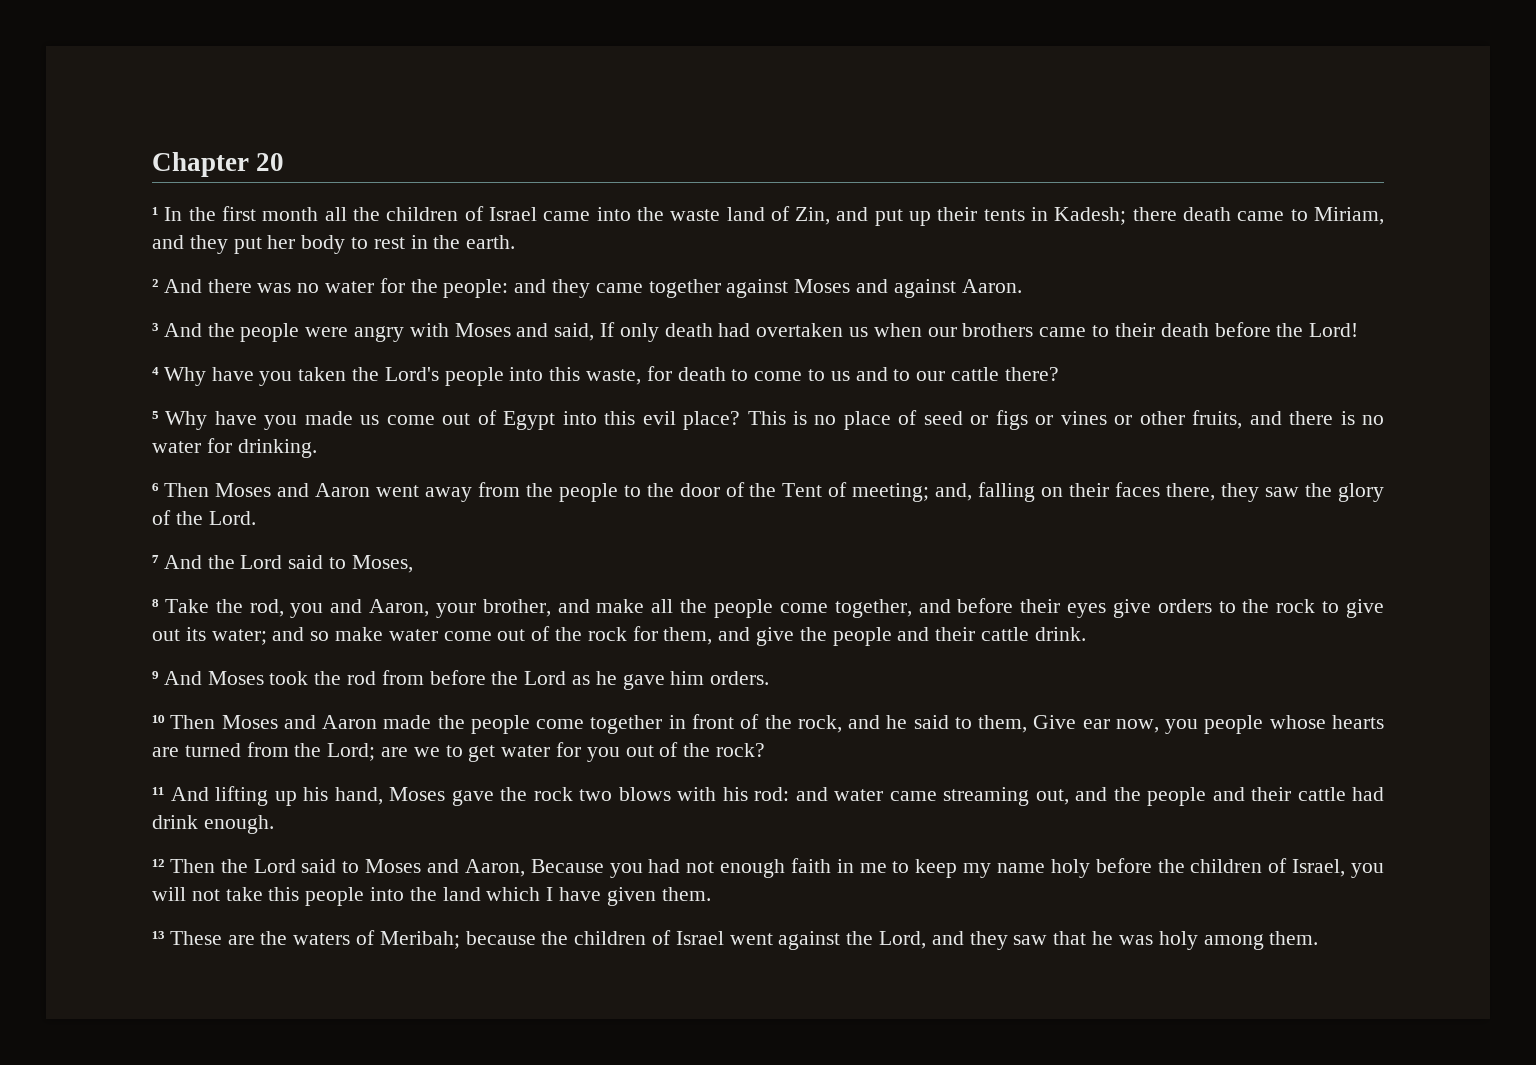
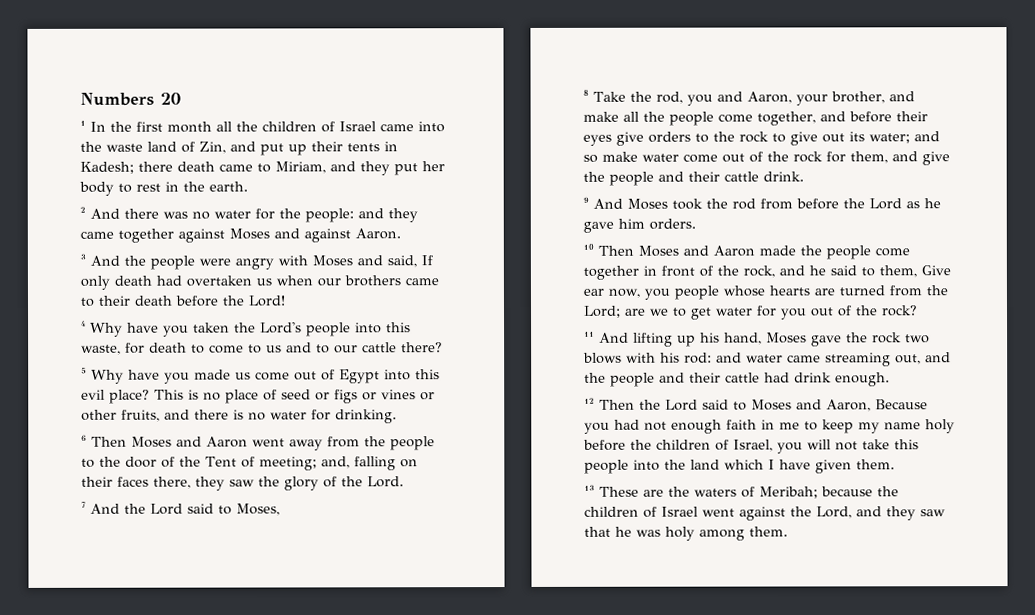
- Chapter 20
+ Numbers 20

